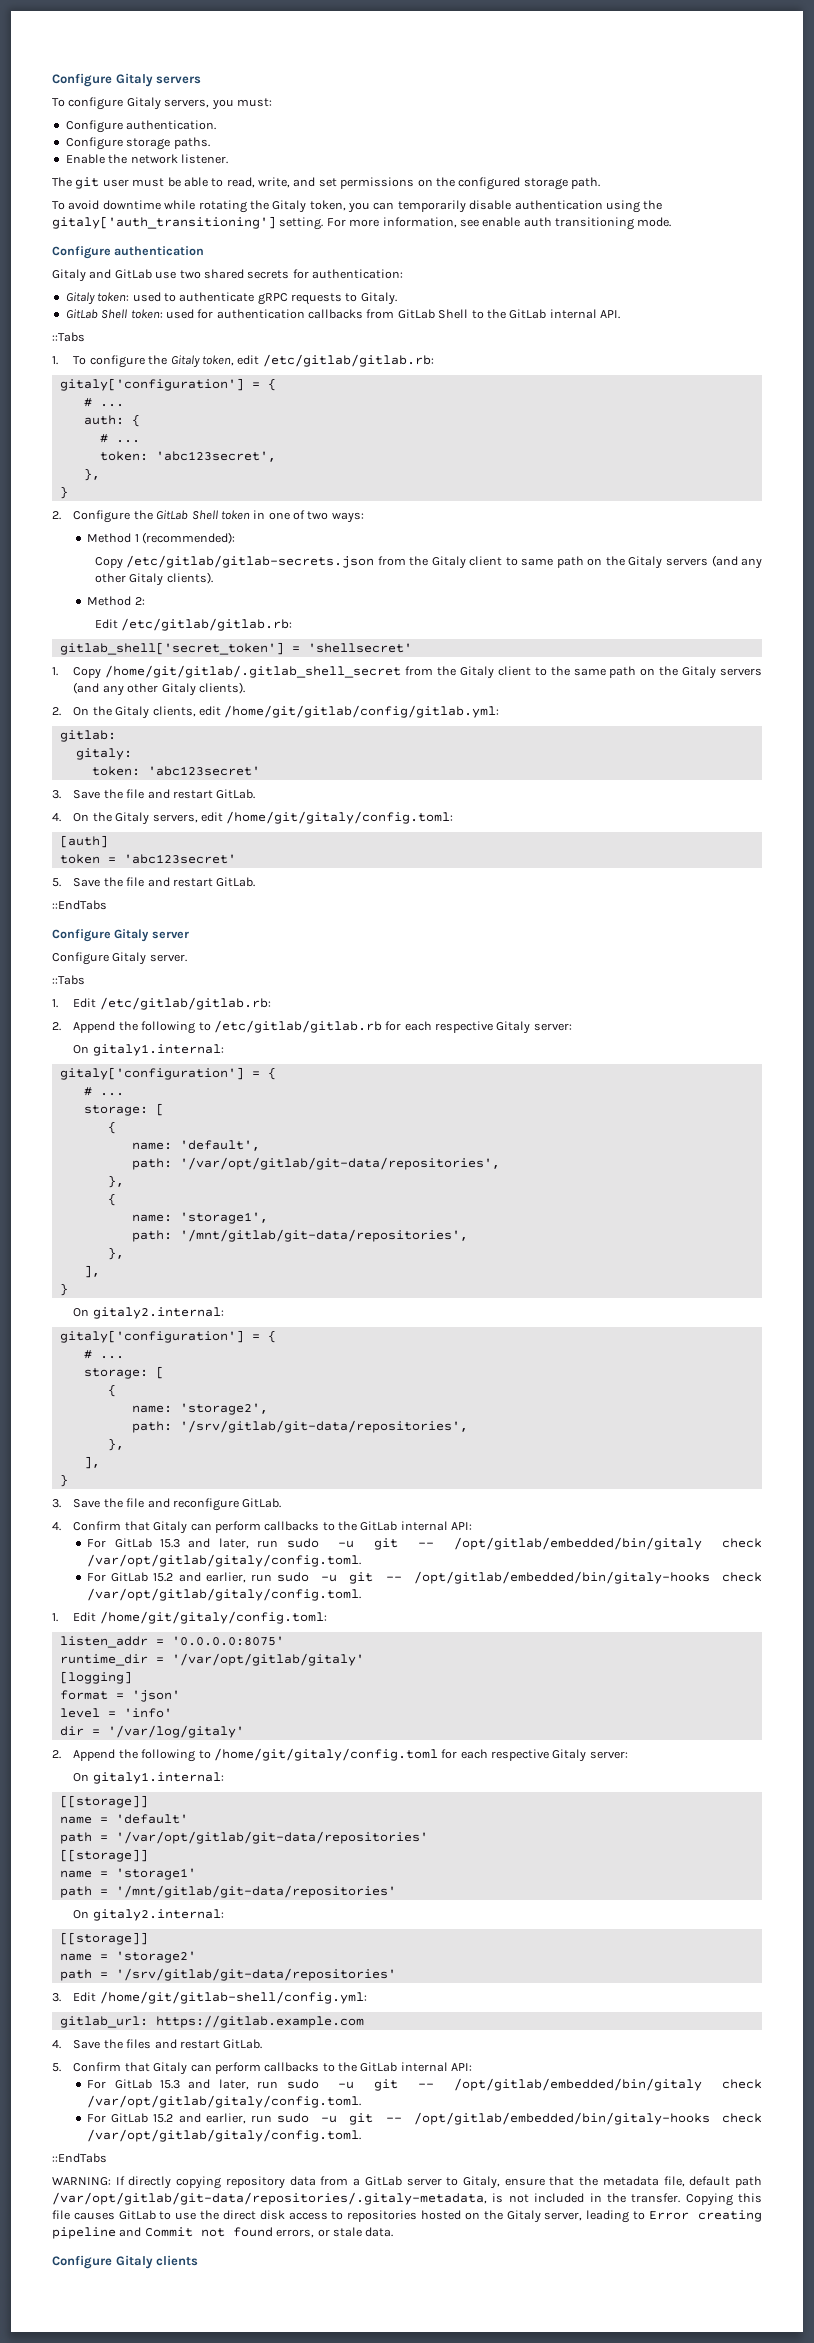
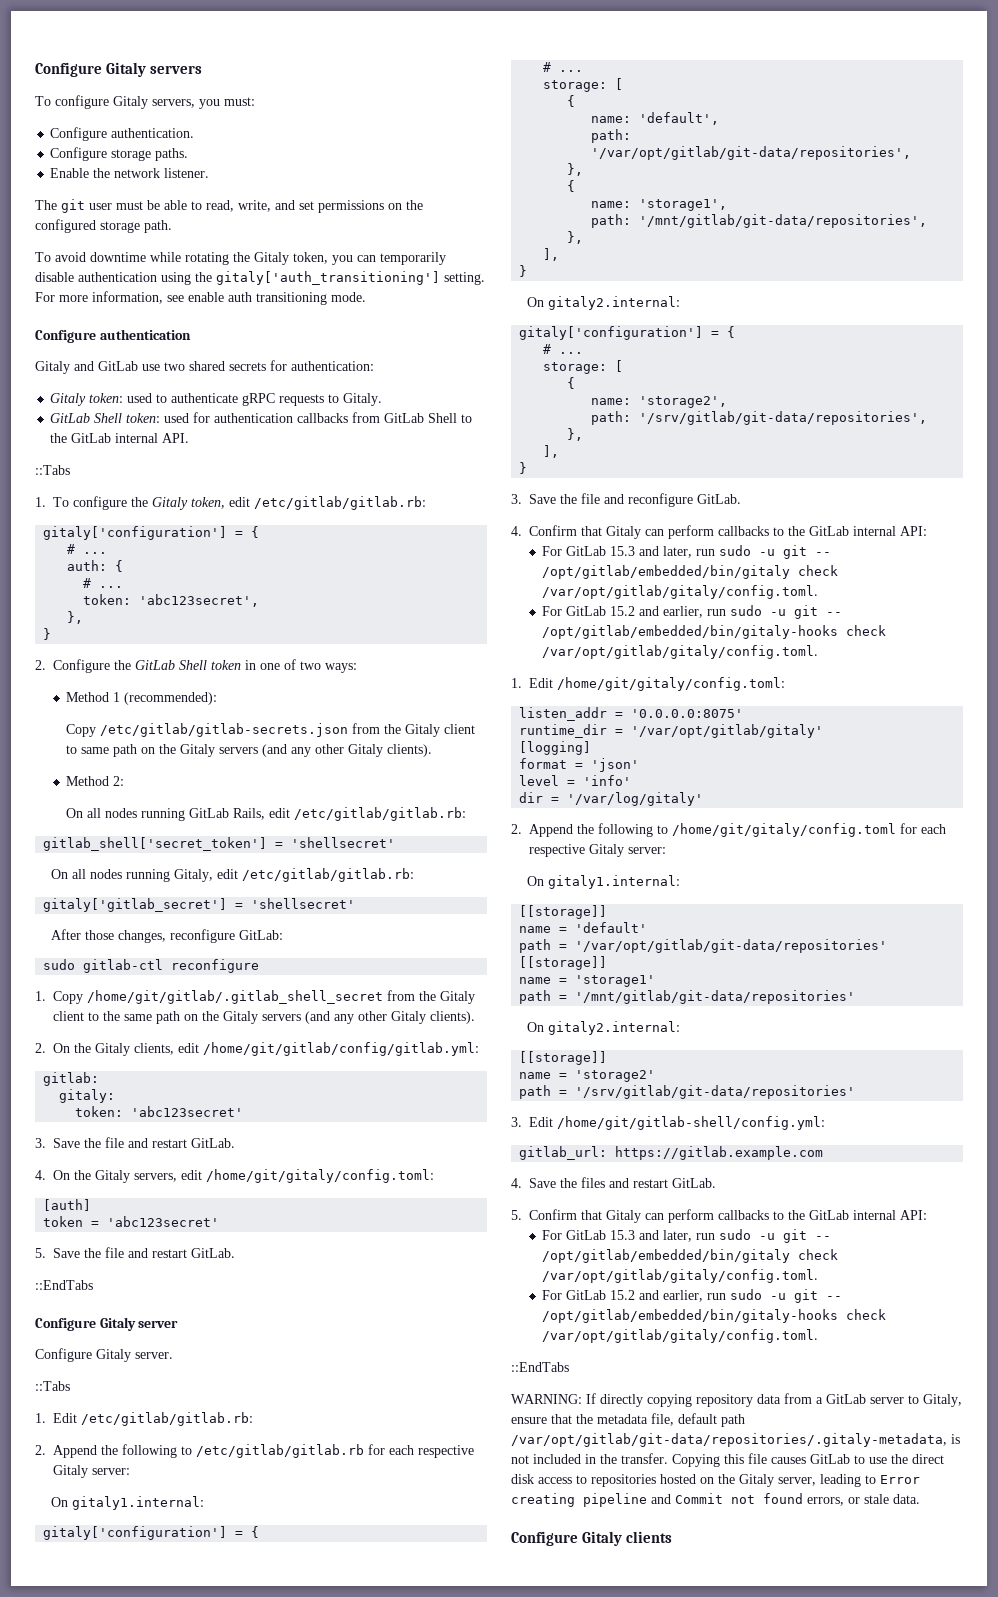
  Method 2:
- Edit /etc/gitlab/gitlab.rb:
+ On all nodes running GitLab Rails, edit /etc/gitlab/gitlab.rb:
  gitlab_shell['secret_token'] = 'shellsecret'
+ On all nodes running Gitaly, edit /etc/gitlab/gitlab.rb:
+ gitaly['gitlab_secret'] = 'shellsecret'
+ After those changes, reconfigure GitLab:
+ sudo gitlab-ctl reconfigure

